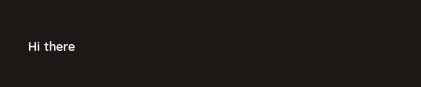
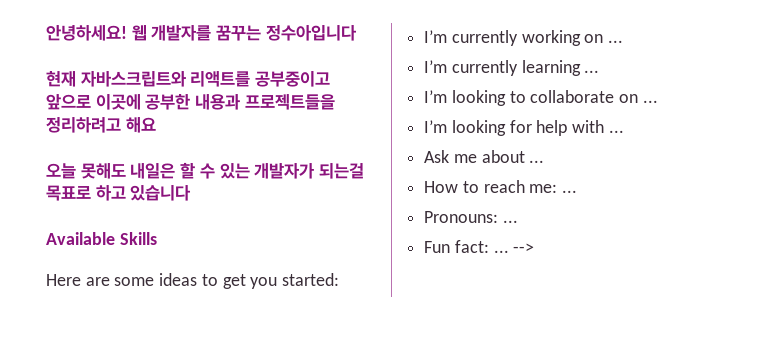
- Hi there
+ 안녕하세요! 웹 개발자를 꿈꾸는 정수아입니다
+ 현재 자바스크립트와 리액트를 공부중이고 앞으로 이곳에 공부한 내용과 프로젝트들을 정리하려고 해요
+ 오늘 못해도 내일은 할 수 있는 개발자가 되는걸 목표로 하고 있습니다
+ Available Skills
+ Here are some ideas to get you started:
+ I’m currently working on ...
+ I’m currently learning ...
+ I’m looking to collaborate on ...
+ I’m looking for help with ...
+ Ask me about ...
+ How to reach me: ...
+ Pronouns: ...
+ Fun fact: ... -->

